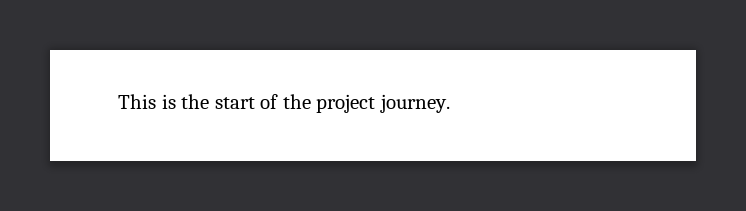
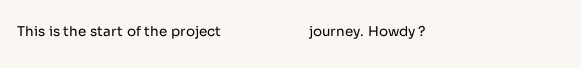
+ Howdy ?

